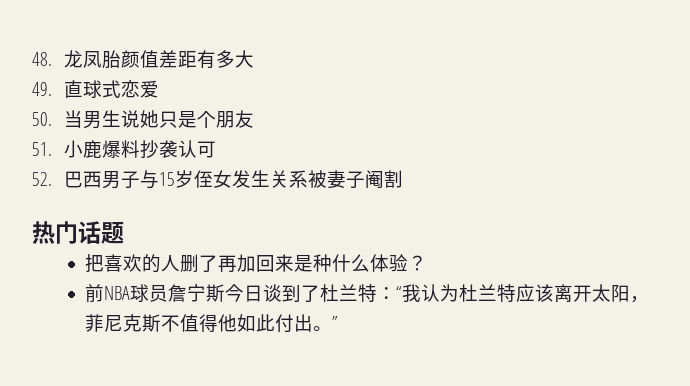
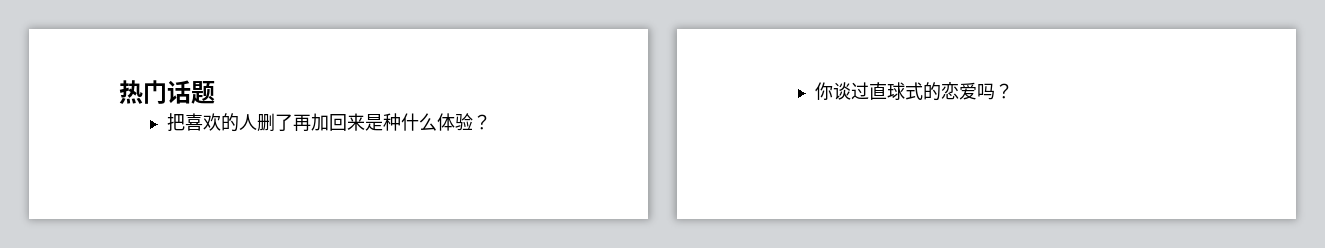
- 48.龙凤胎颜值差距有多大
- 49.直球式恋爱
- 50.当男生说她只是个朋友
- 51.小鹿爆料抄袭认可
- 52.巴西男子与15岁侄女发生关系被妻子阉割
- 前NBA球员詹宁斯今日谈到了杜兰特：“我认为杜兰特应该离开太阳，菲尼克斯不值得他如此付出。”
+ 你谈过直球式的恋爱吗？

